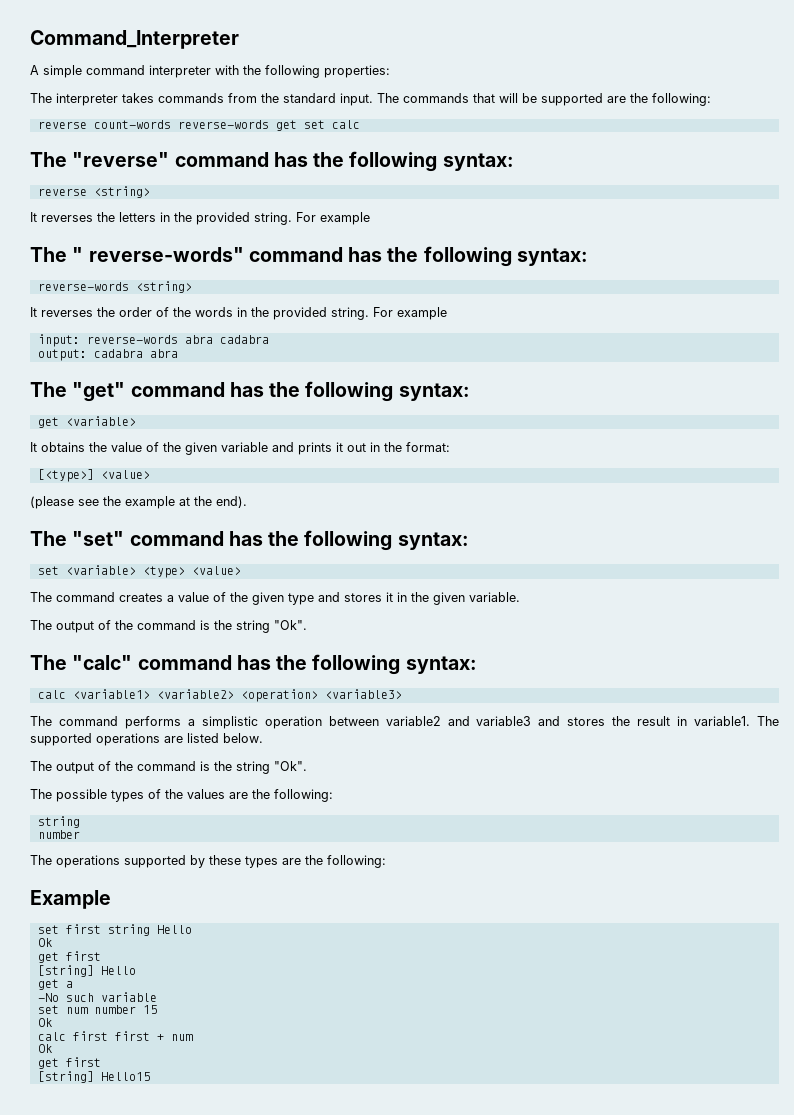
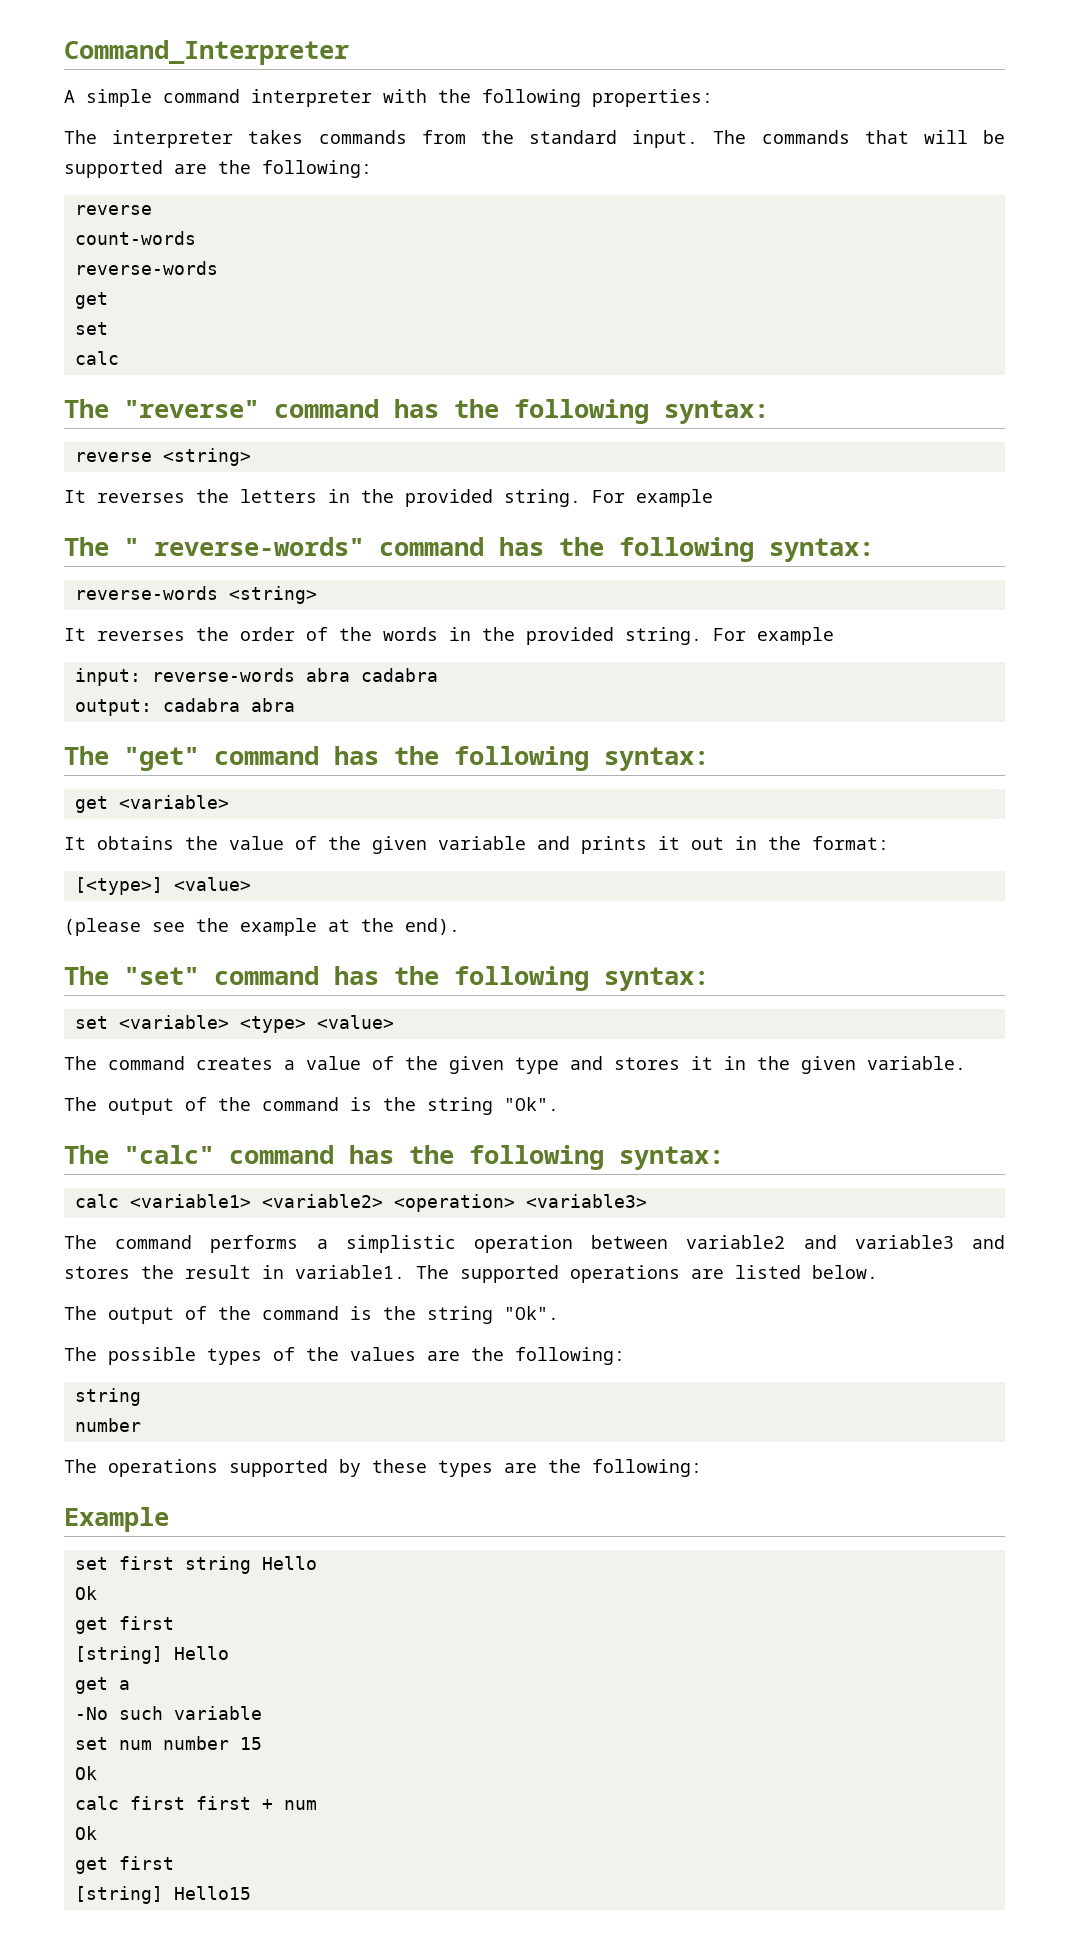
  The commands that will be supported are the following:
- reverse count-words reverse-words get set calc
+ reverse
+ count-words
+ reverse-words
+ get
+ set
+ calc

